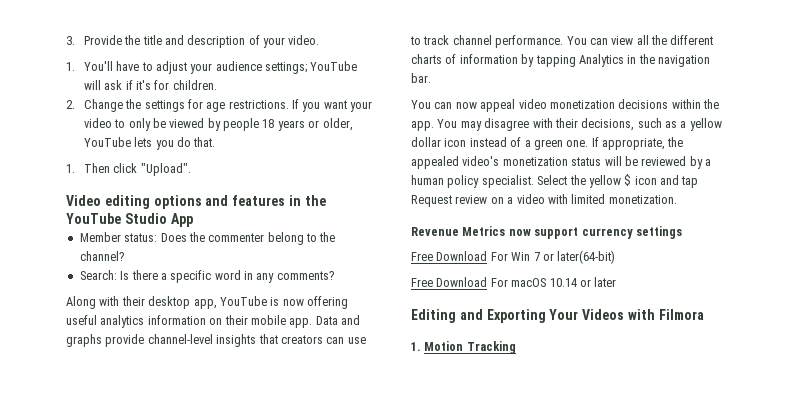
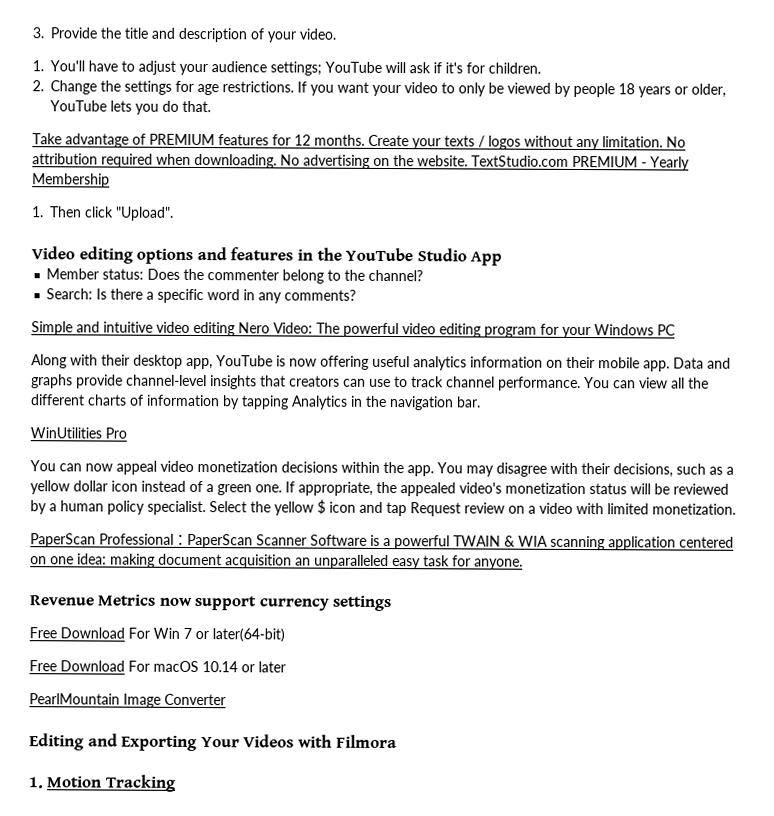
+ Take advantage of PREMIUM features for 12 months. Create your texts / logos without any limitation. No attribution required when downloading. No advertising on the website. TextStudio.com PREMIUM - Yearly Membership
+ Simple and intuitive video editing Nero Video: The powerful video editing program for your Windows PC
+ WinUtilities Pro
+ PaperScan Professional：PaperScan Scanner Software is a powerful TWAIN & WIA scanning application centered on one idea: making document acquisition an unparalleled easy task for anyone.
+ PearlMountain Image Converter

